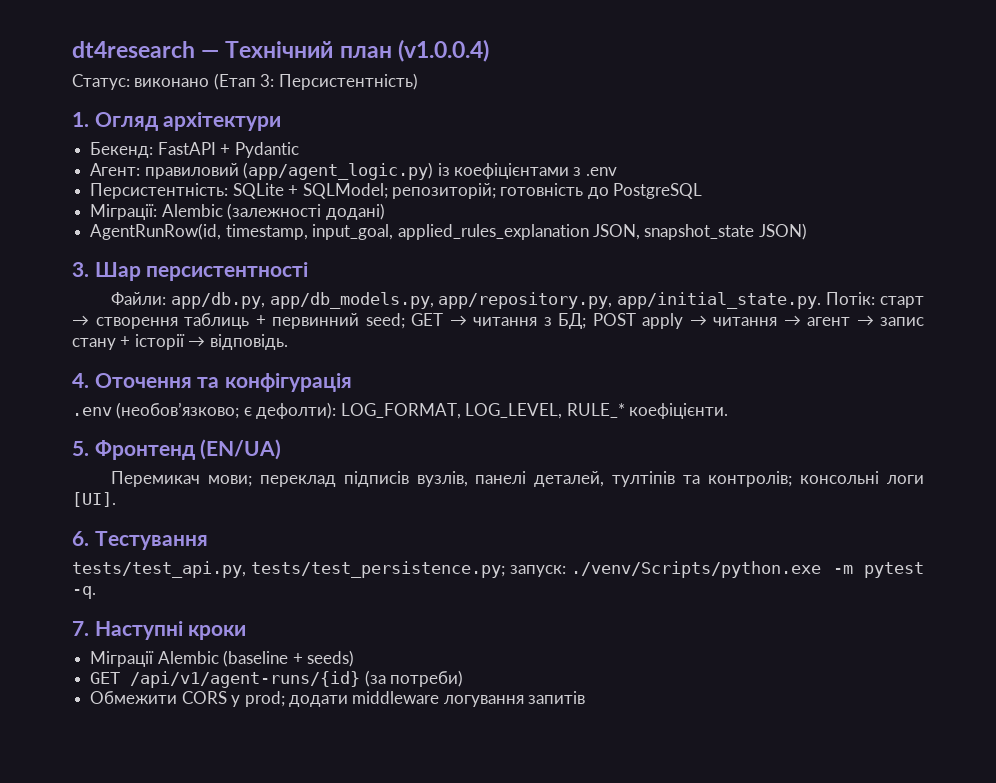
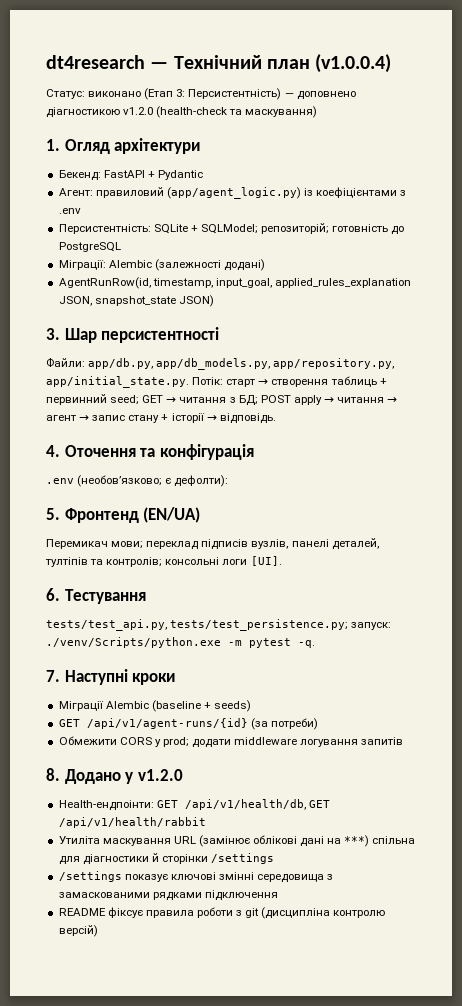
- Статус: виконано (Етап 3: Персистентність)
+ Статус: виконано (Етап 3: Персистентність) — доповнено діагностикою v1.2.0 (health-check та маскування)
- .env (необов’язково; є дефолти): LOG_FORMAT, LOG_LEVEL, RULE_* коефіцієнти.
+ .env (необов’язково; є дефолти):
+ 8. Додано у v1.2.0
+ Health-ендпоінти: GET /api/v1/health/db, GET /api/v1/health/rabbit
+ Утиліта маскування URL (замінює облікові дані на ***) спільна для діагностики й сторінки /settings
+ /settings показує ключові змінні середовища з замаскованими рядками підключення
+ README фіксує правила роботи з git (дисципліна контролю версій)

